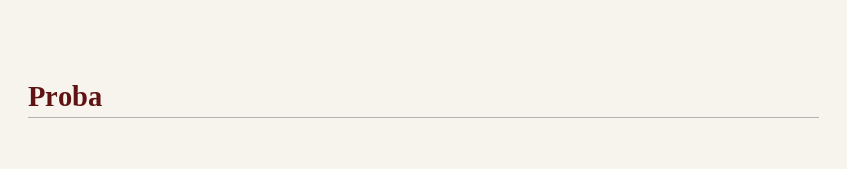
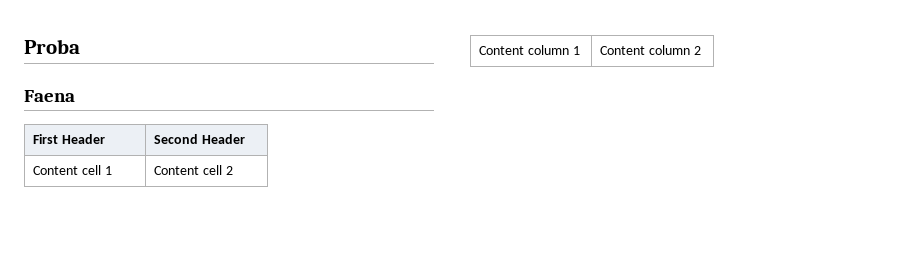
+ Faena
+ First Header | Second Header
+ Content cell 1 | Content cell 2
+ Content column 1 | Content column 2

